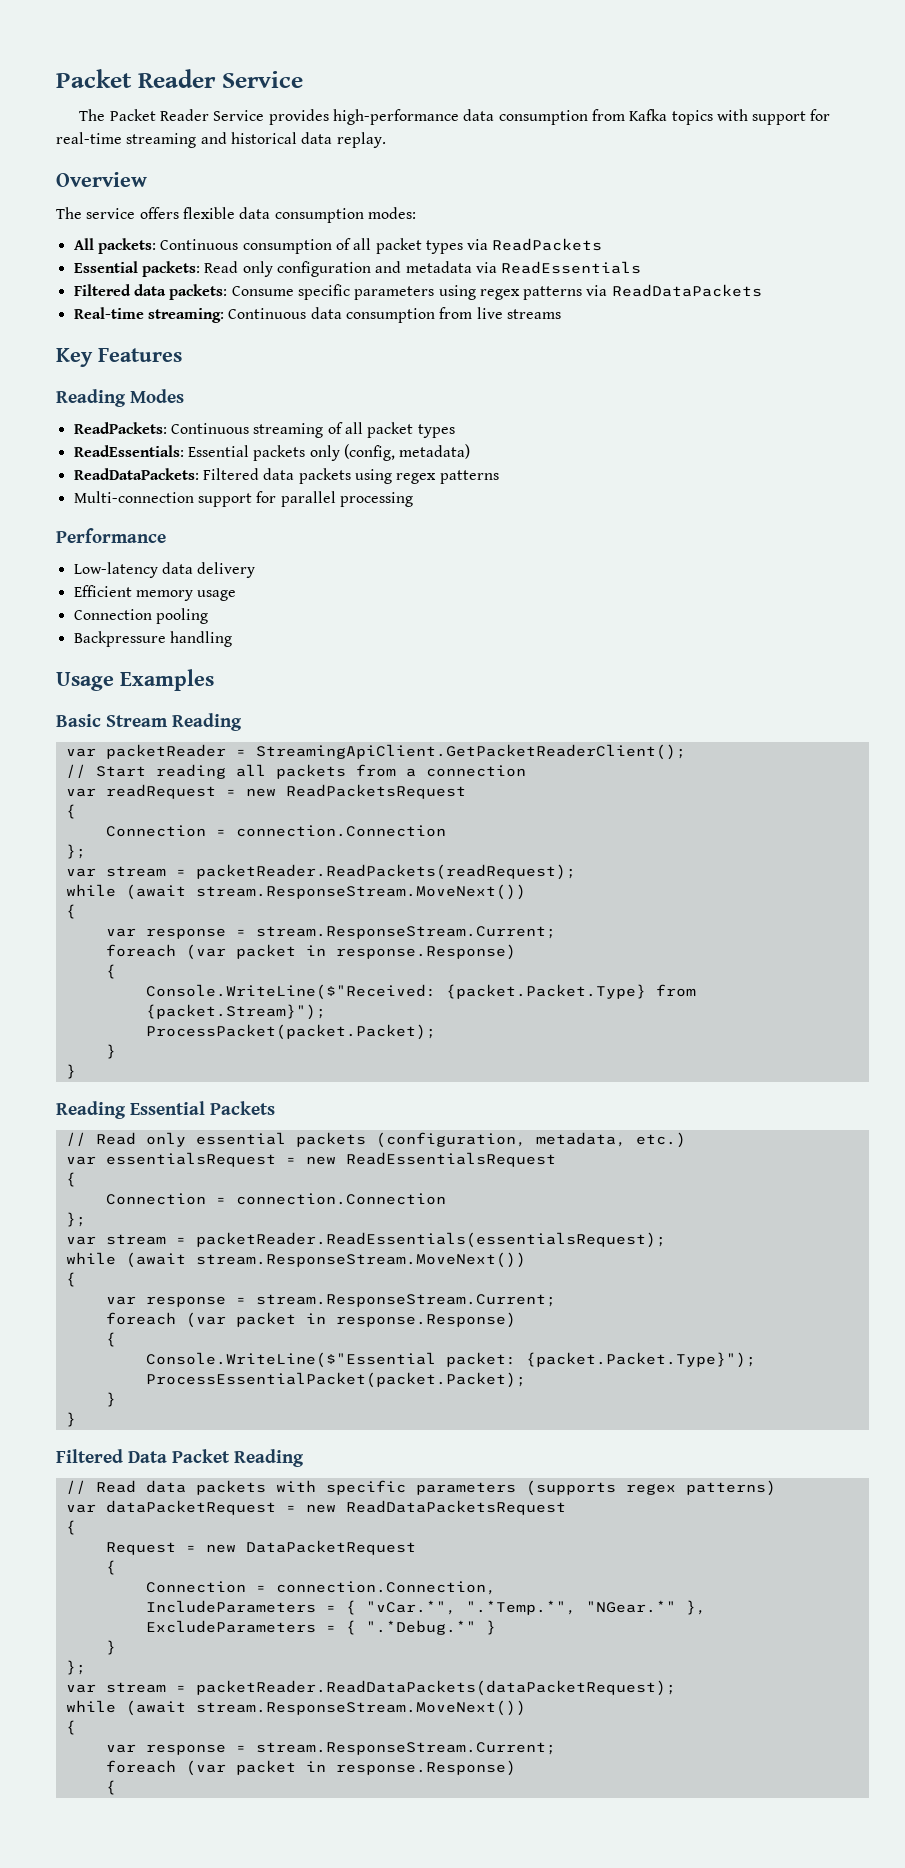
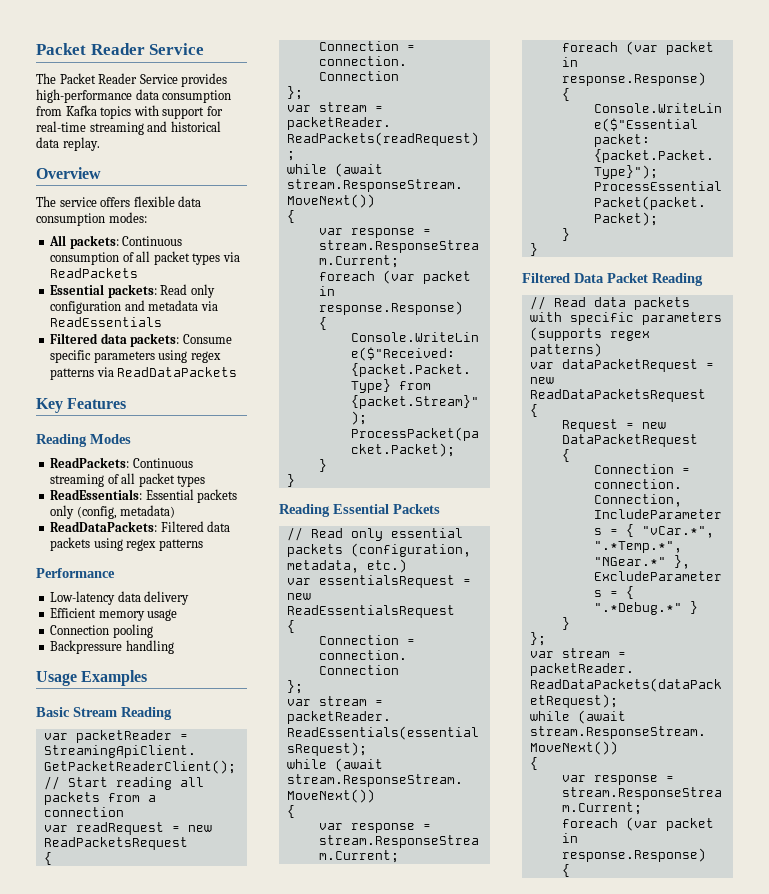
- Real-time streaming: Continuous data consumption from live streams
- Multi-connection support for parallel processing

